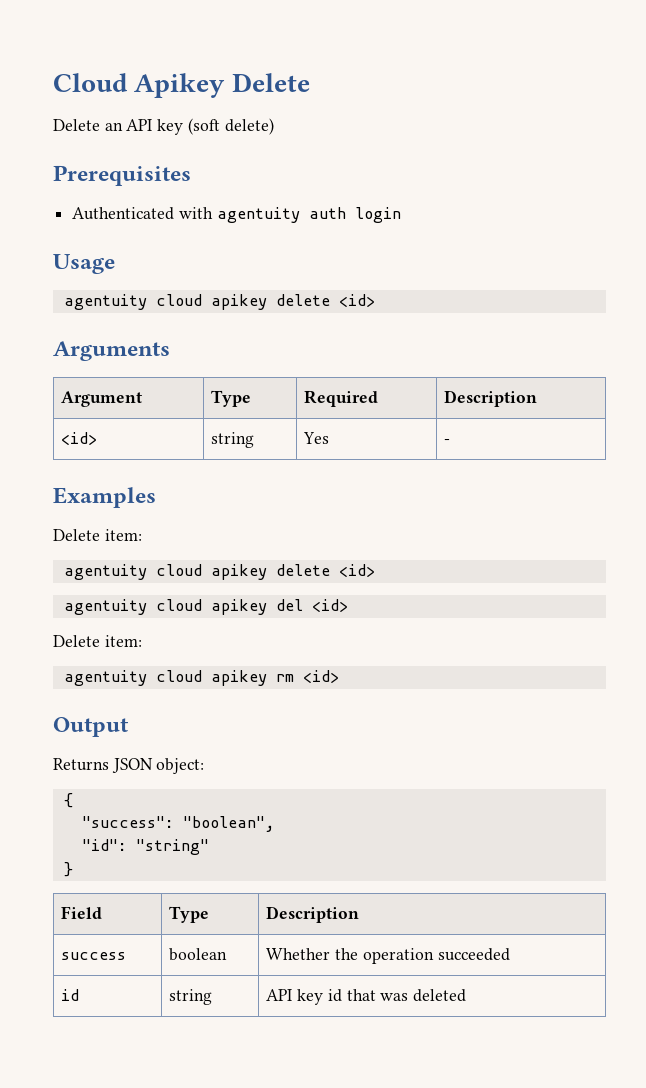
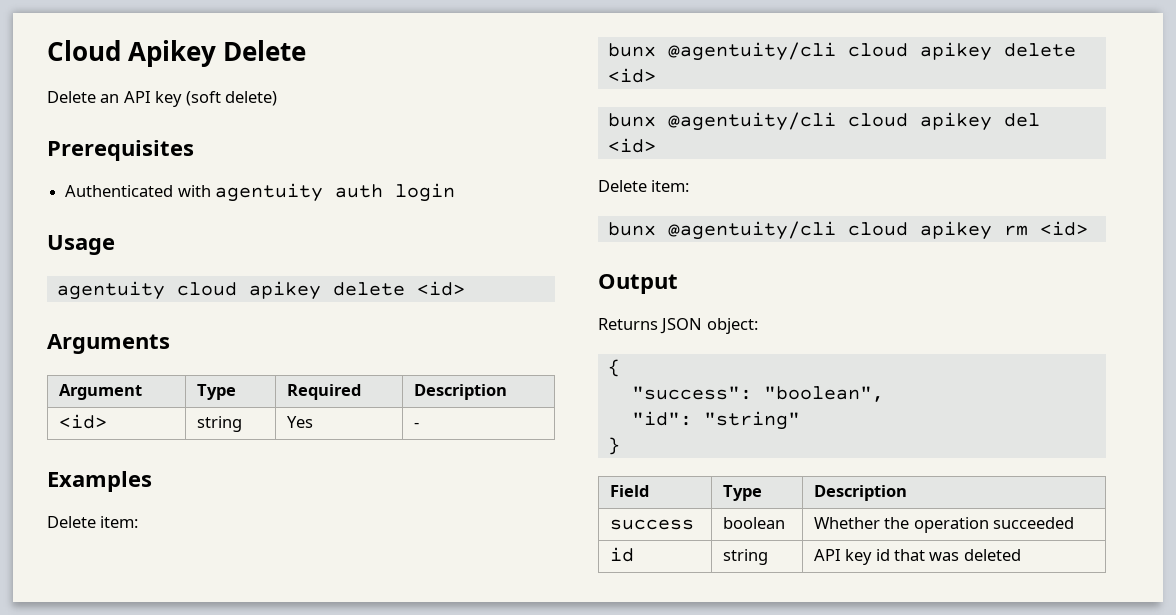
  Examples
  Delete item:
- agentuity cloud apikey delete <id>
- agentuity cloud apikey del <id>
+ bunx @agentuity/cli cloud apikey delete <id>
+ bunx @agentuity/cli cloud apikey del <id>
- agentuity cloud apikey rm <id>
+ bunx @agentuity/cli cloud apikey rm <id>

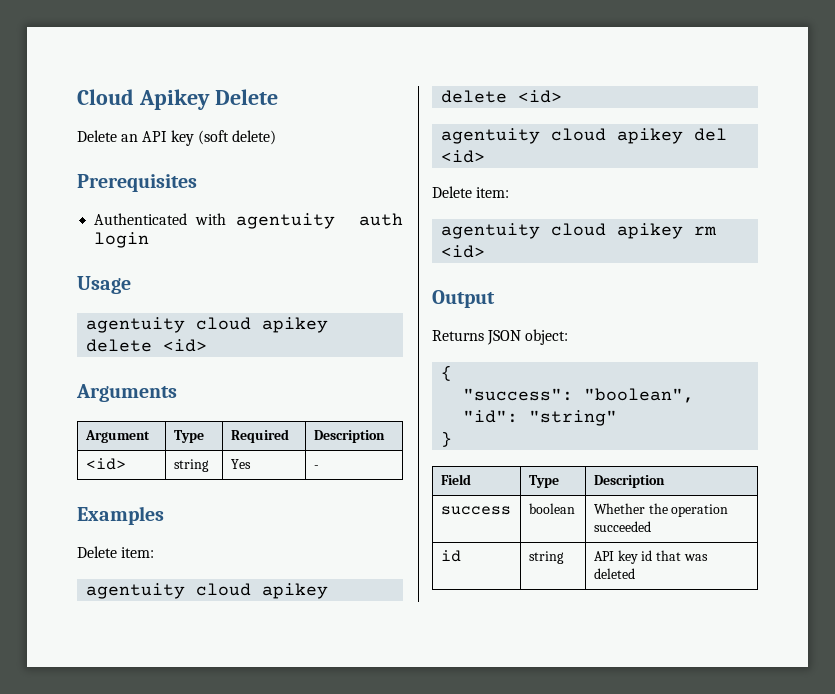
  Examples
  Delete item:
- bunx @agentuity/cli cloud apikey delete <id>
- bunx @agentuity/cli cloud apikey del <id>
+ agentuity cloud apikey delete <id>
+ agentuity cloud apikey del <id>
- bunx @agentuity/cli cloud apikey rm <id>
+ agentuity cloud apikey rm <id>

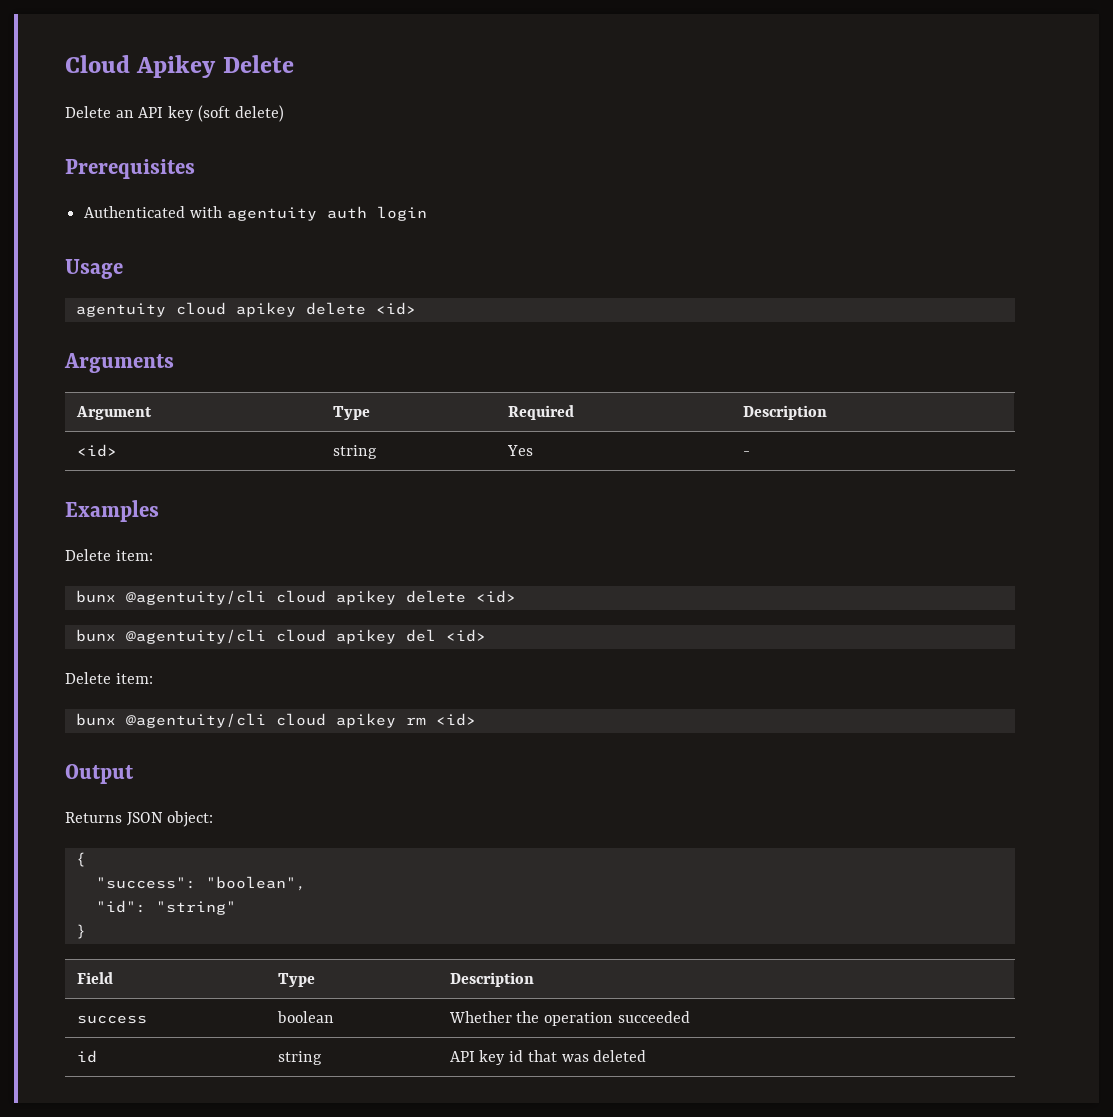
  Examples
  Delete item:
- agentuity cloud apikey delete <id>
- agentuity cloud apikey del <id>
+ bunx @agentuity/cli cloud apikey delete <id>
+ bunx @agentuity/cli cloud apikey del <id>
- agentuity cloud apikey rm <id>
+ bunx @agentuity/cli cloud apikey rm <id>

